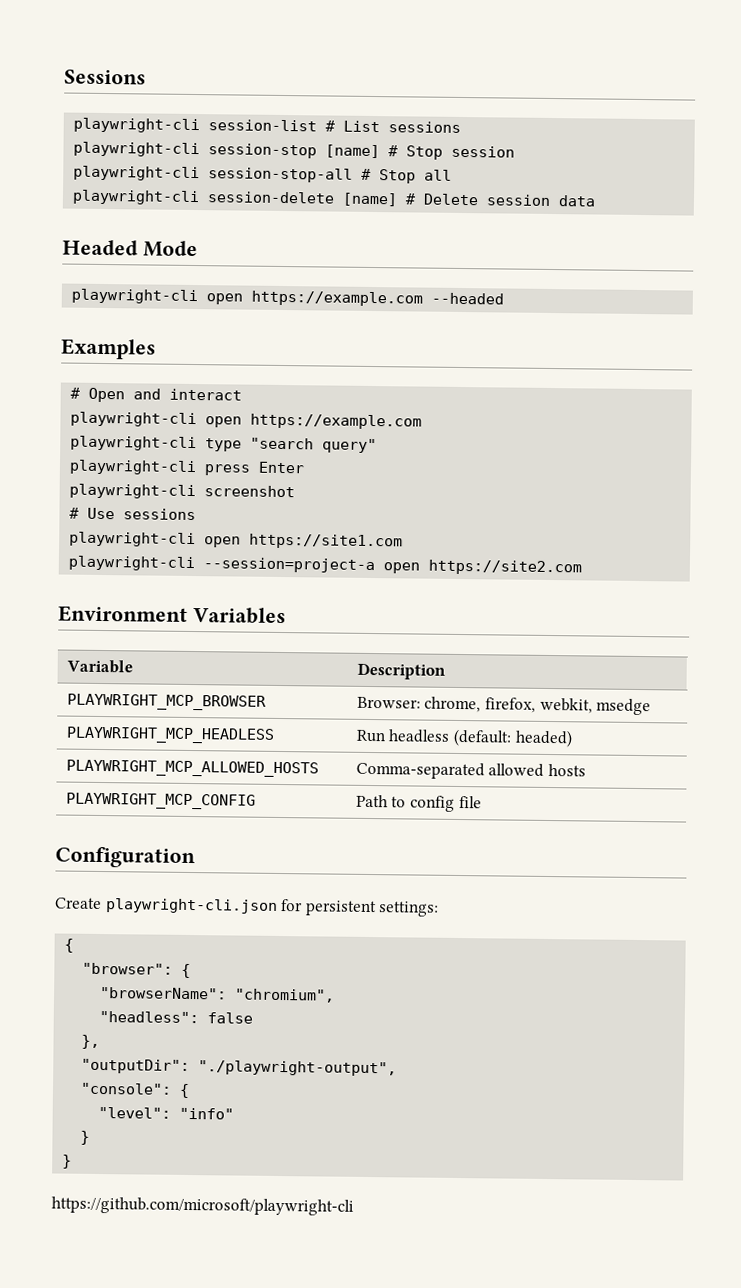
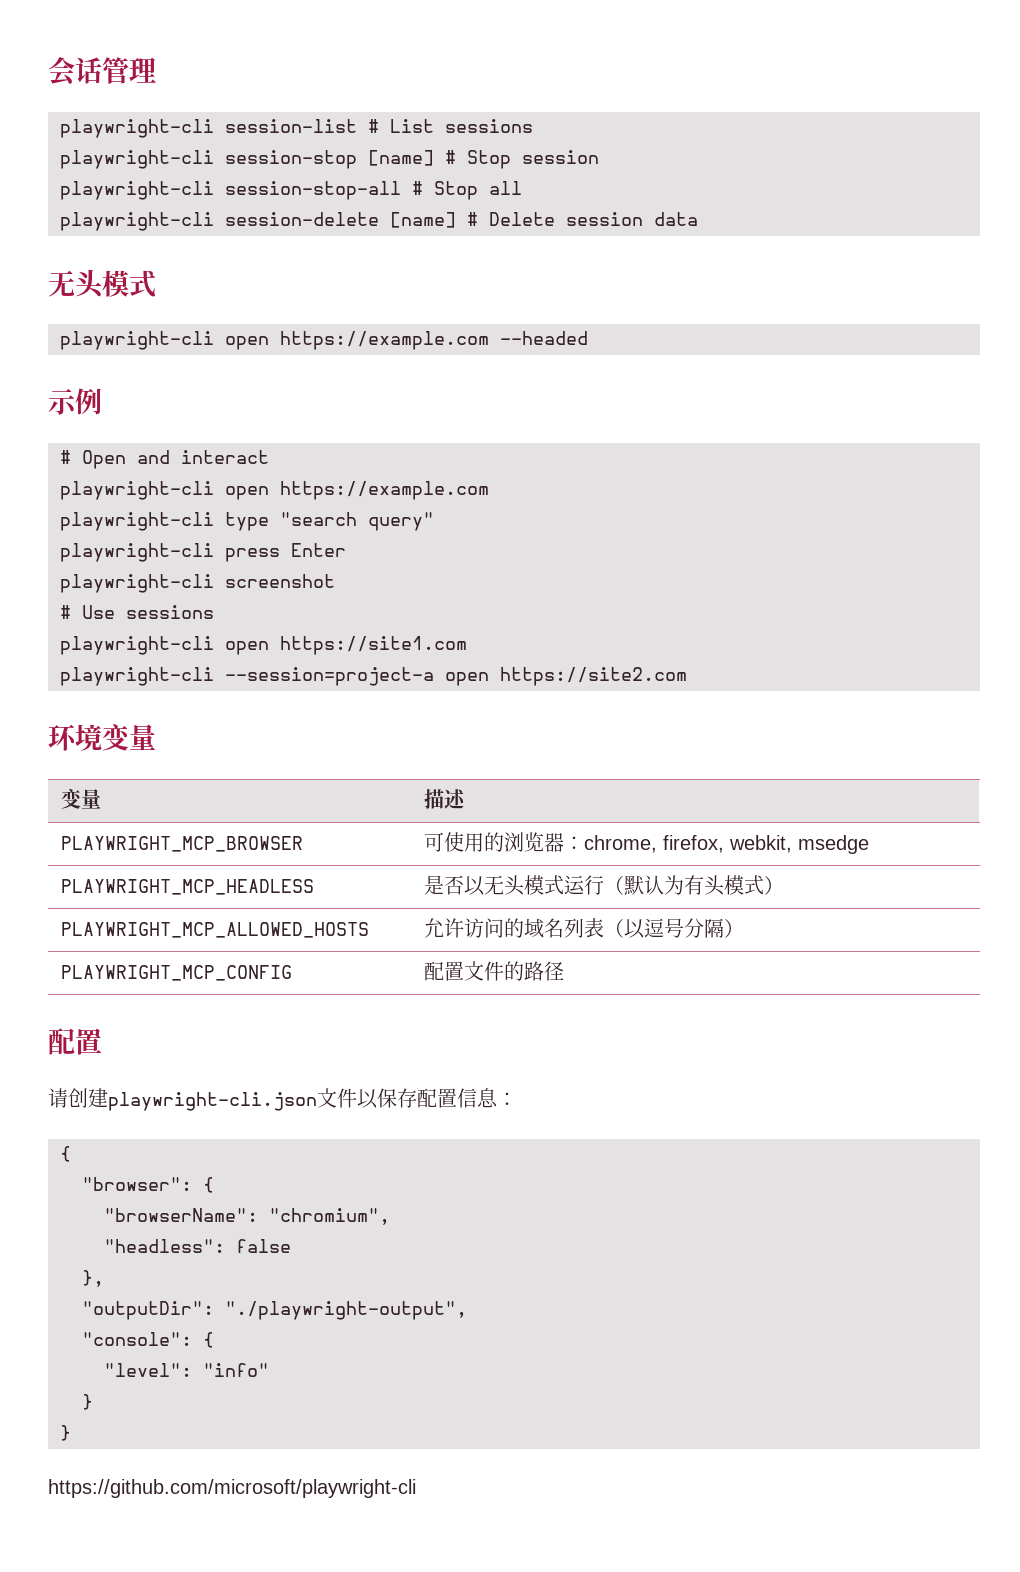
- Sessions
+ 会话管理
  playwright-cli session-delete [name] # Delete session data
- Headed Mode
+ 无头模式
- Examples
+ 示例
- Environment Variables
- Variable | Description
- PLAYWRIGHT_MCP_BROWSER | Browser: chrome, firefox, webkit, msedge
+ 环境变量
+ 变量 | 描述
+ PLAYWRIGHT_MCP_BROWSER | 可使用的浏览器：chrome, firefox, webkit, msedge
- PLAYWRIGHT_MCP_HEADLESS | Run headless (default: headed)
- PLAYWRIGHT_MCP_ALLOWED_HOSTS | Comma-separated allowed hosts
- PLAYWRIGHT_MCP_CONFIG | Path to config file
- Configuration
- Create playwright-cli.json for persistent settings:
+ PLAYWRIGHT_MCP_HEADLESS | 是否以无头模式运行（默认为有头模式）
+ PLAYWRIGHT_MCP_ALLOWED_HOSTS | 允许访问的域名列表（以逗号分隔）
+ PLAYWRIGHT_MCP_CONFIG | 配置文件的路径
+ 配置
+ 请创建playwright-cli.json文件以保存配置信息：

